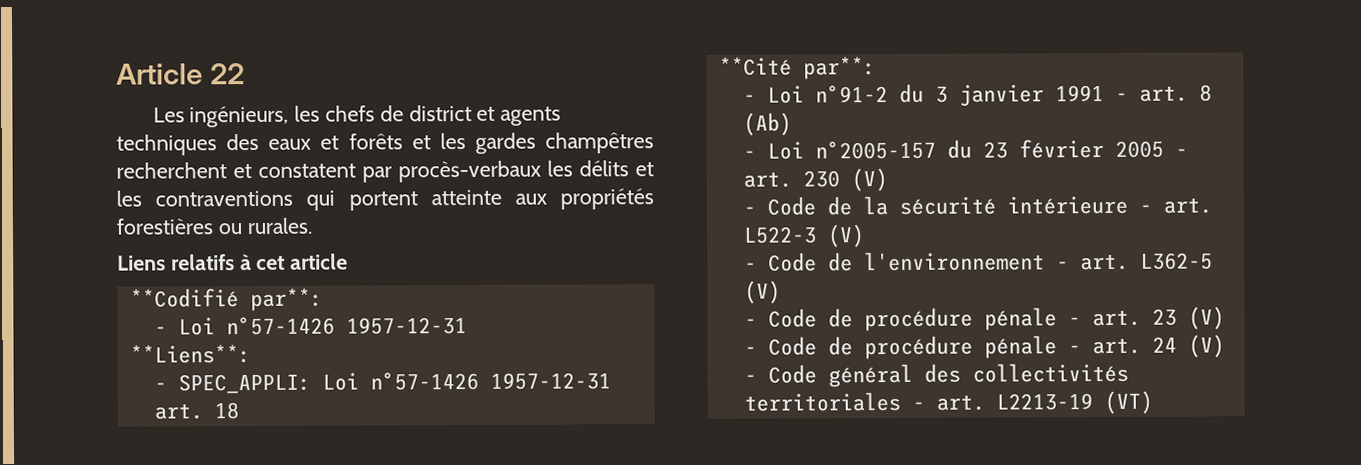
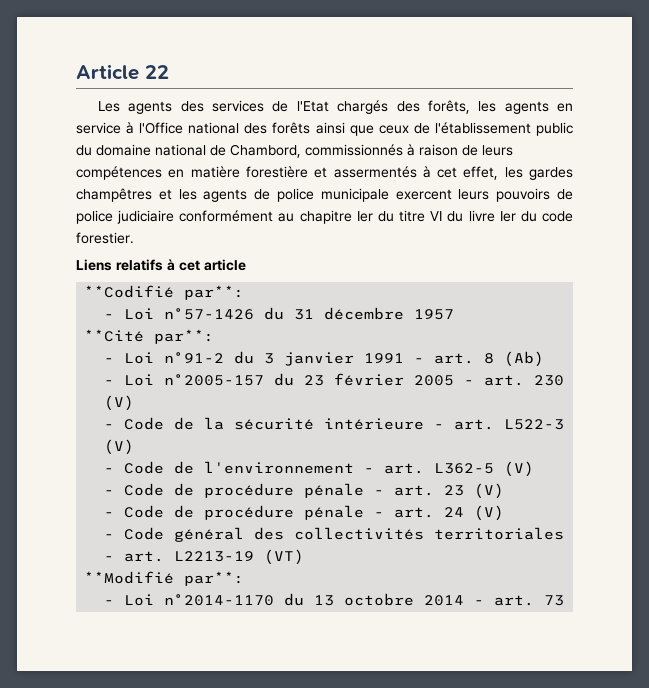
- Les ingénieurs, les chefs de district et agents techniques des eaux et forêts et les gardes champêtres recherchent et constatent par procès-verbaux les délits et les contraventions qui portent atteinte aux propriétés forestières ou rurales.
+ Les agents des services de l'Etat chargés des forêts, les agents en service à l'Office national des forêts ainsi que ceux de l'établissement public du domaine national de Chambord, commissionnés à raison de leurs compétences en matière forestière et assermentés à cet effet, les gardes champêtres et les agents de police municipale exercent leurs pouvoirs de police judiciaire conformément au chapitre Ier du titre VI du livre Ier du code forestier.
- - Loi n°57-1426 1957-12-31
- **Liens**:
- - SPEC_APPLI: Loi n°57-1426 1957-12-31 art. 18
+ - Loi n°57-1426 du 31 décembre 1957
+ **Modifié par**:
+ - Loi n°2014-1170 du 13 octobre 2014 - art. 73

